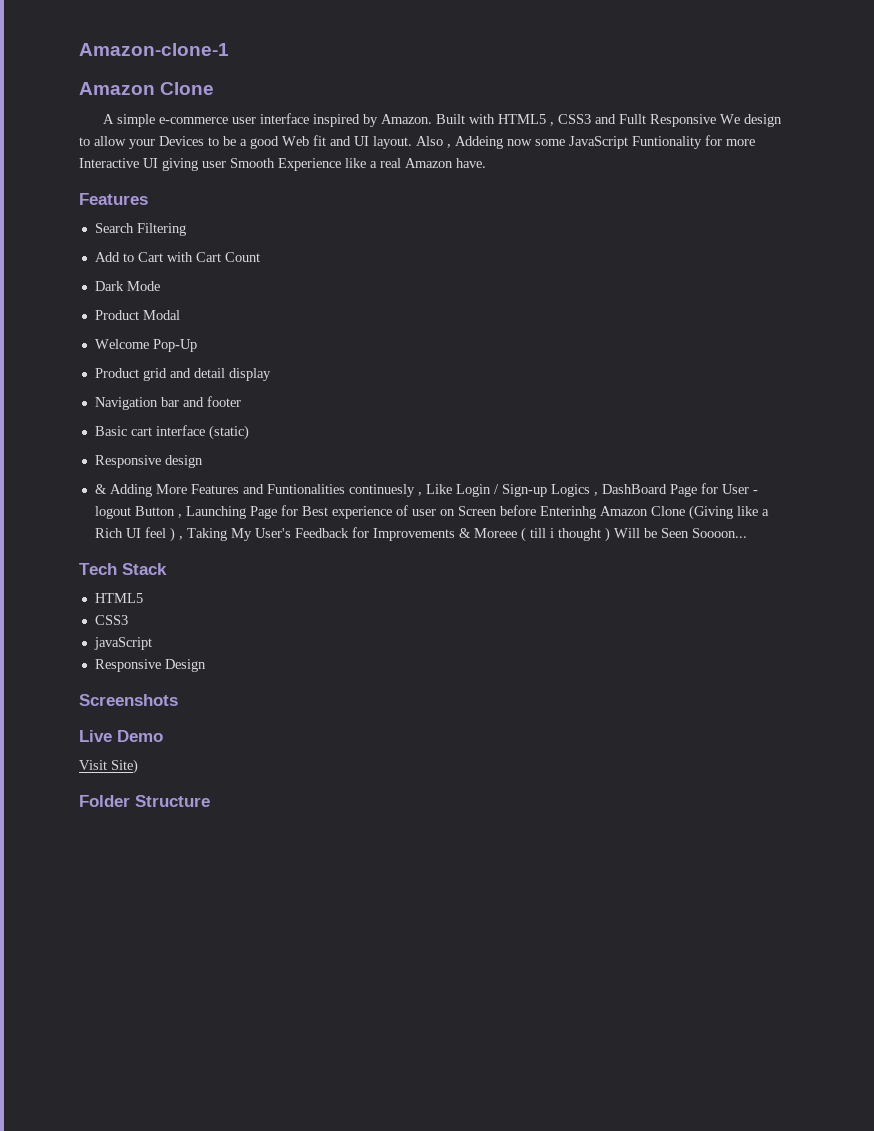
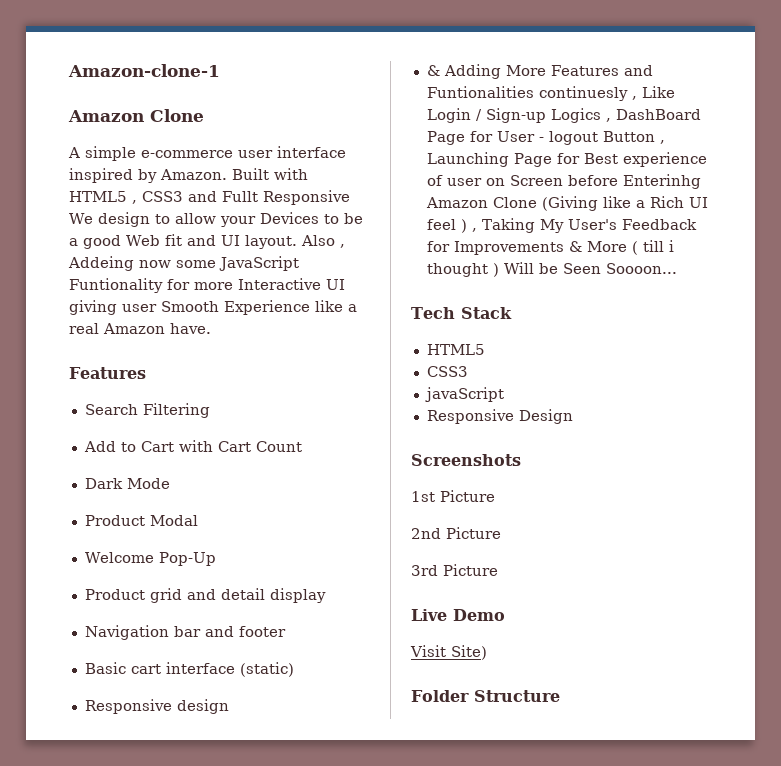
- & Adding More Features and Funtionalities continuesly , Like Login / Sign-up Logics , DashBoard Page for User - logout Button , Launching Page for Best experience of user on Screen before Enterinhg Amazon Clone (Giving like a Rich UI feel ) , Taking My User's Feedback for Improvements & Moreee ( till i thought ) Will be Seen Soooon...
+ & Adding More Features and Funtionalities continuesly , Like Login / Sign-up Logics , DashBoard Page for User - logout Button , Launching Page for Best experience of user on Screen before Enterinhg Amazon Clone (Giving like a Rich UI feel ) , Taking My User's Feedback for Improvements & More ( till i thought ) Will be Seen Soooon...
+ 1st Picture
+ 2nd Picture
+ 3rd Picture

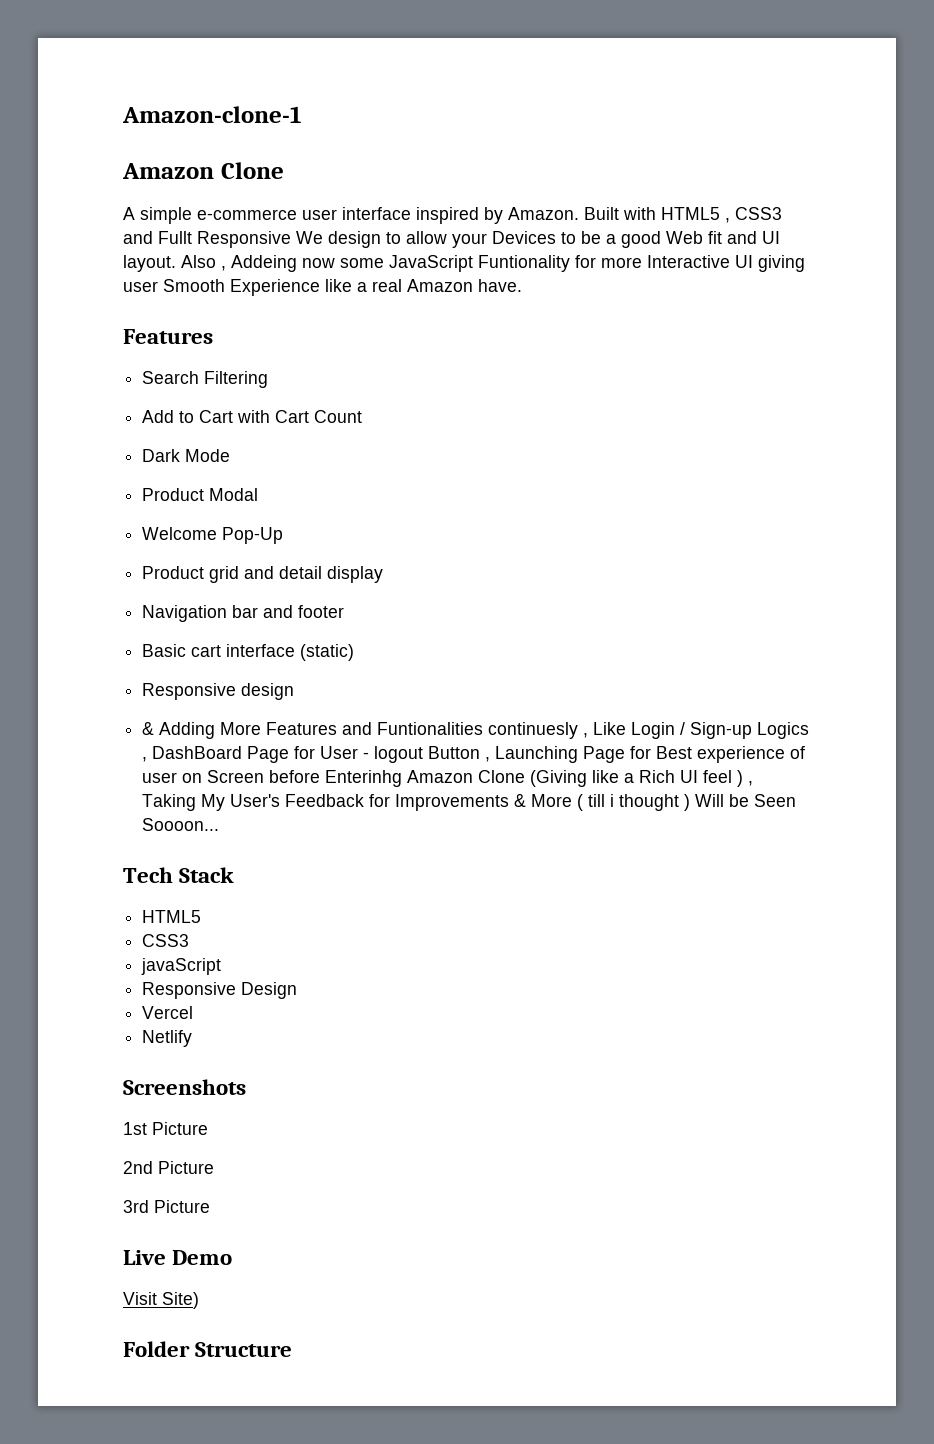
+ Vercel
+ Netlify

